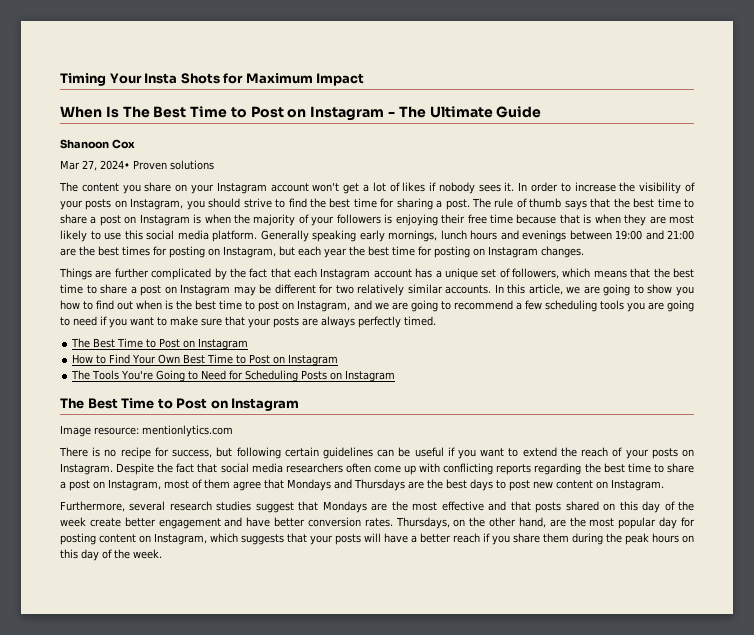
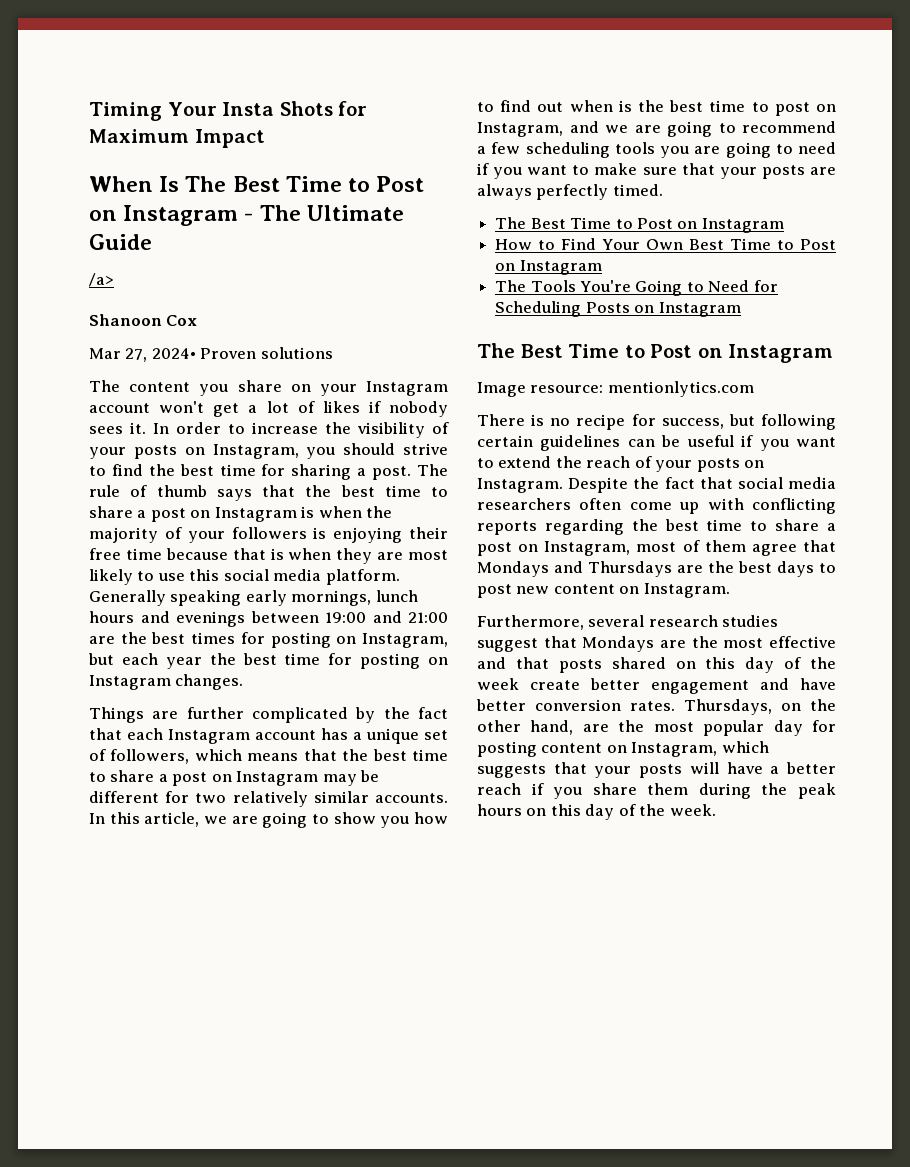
+ /a>

